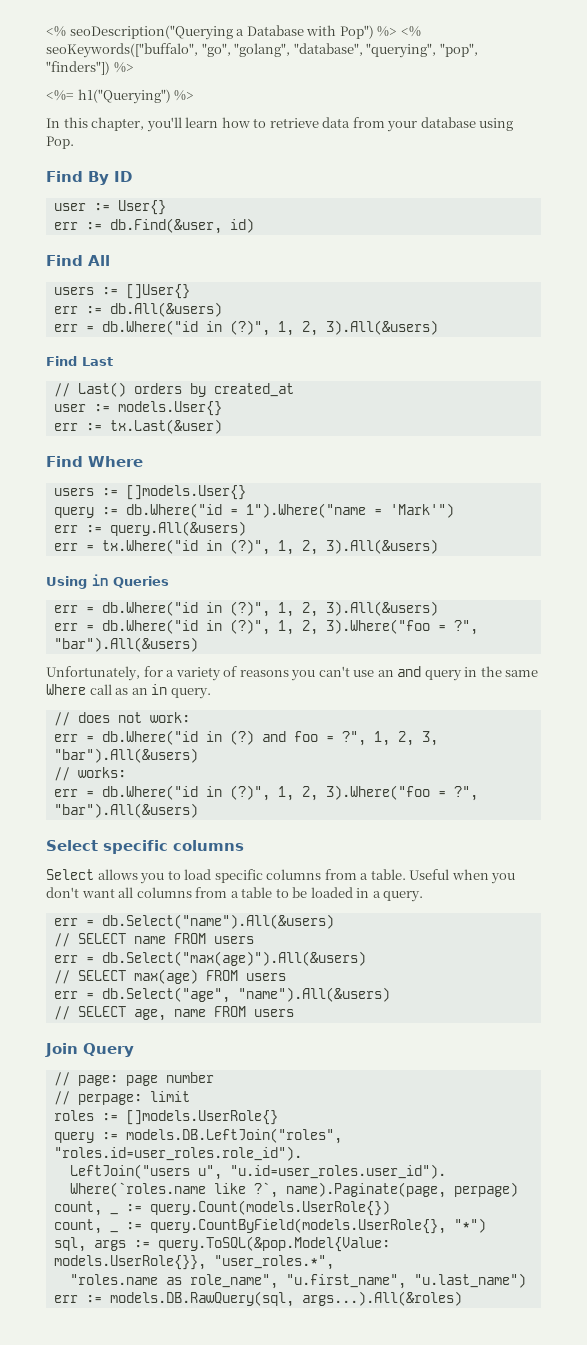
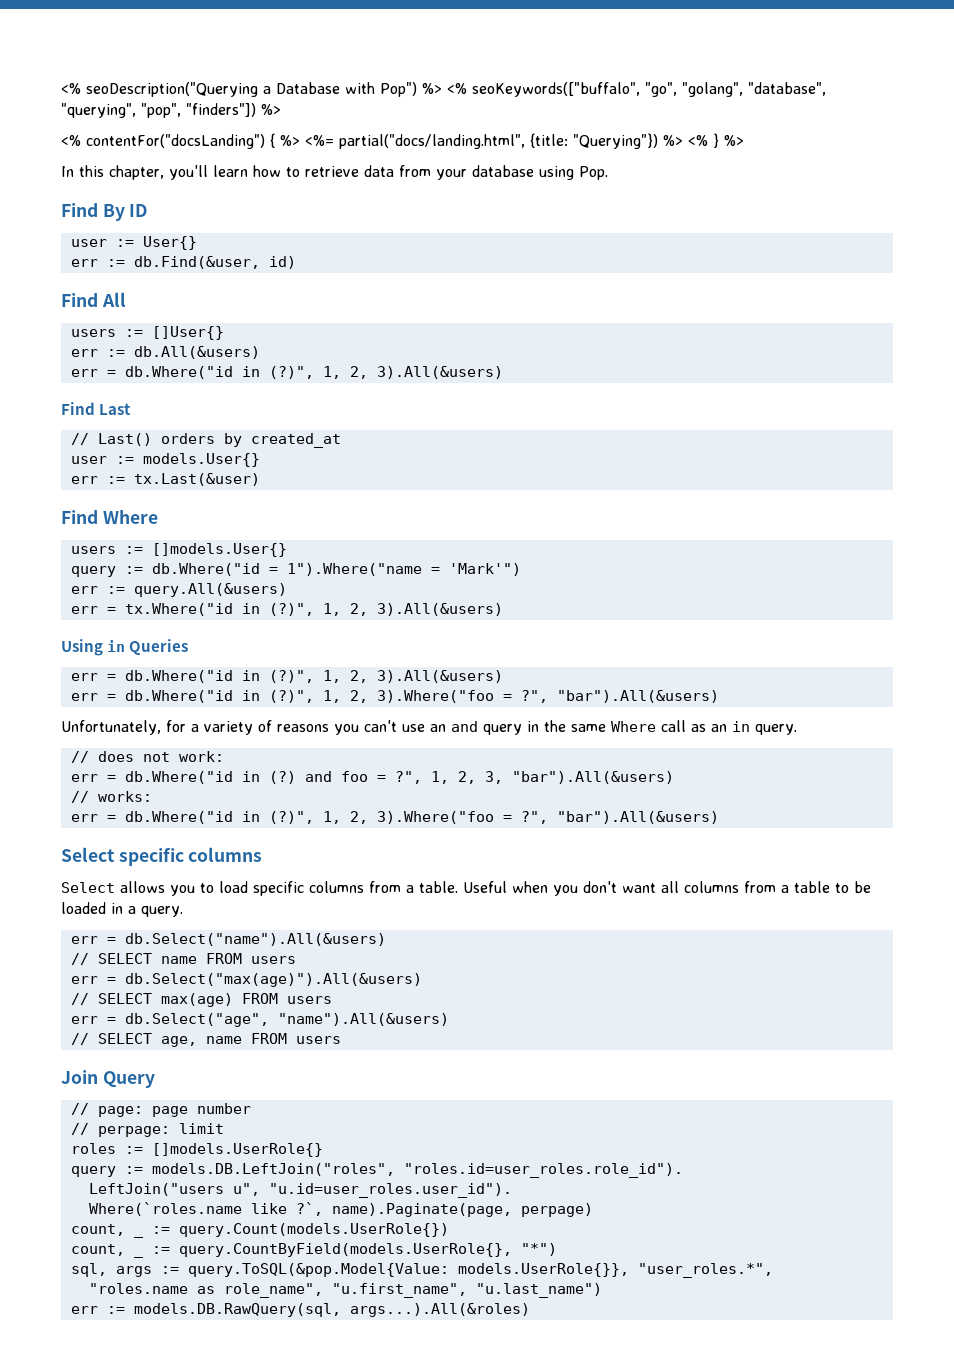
- <%= h1("Querying") %>
+ <% contentFor("docsLanding") { %> <%= partial("docs/landing.html", {title: "Querying"}) %> <% } %>

